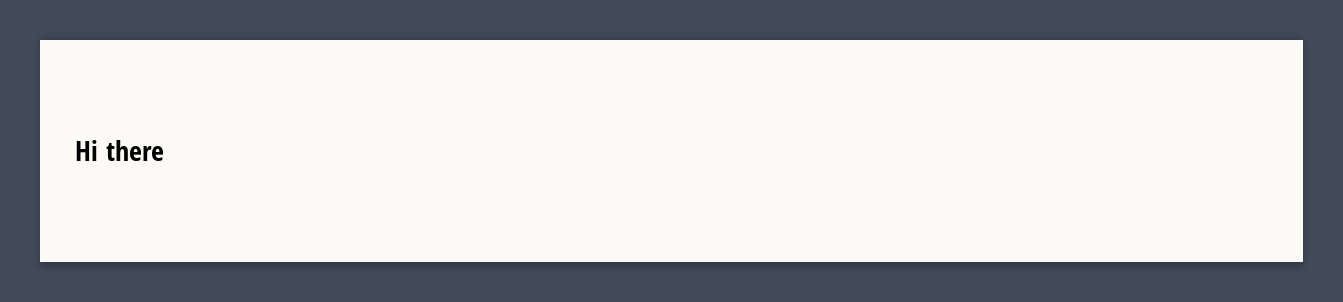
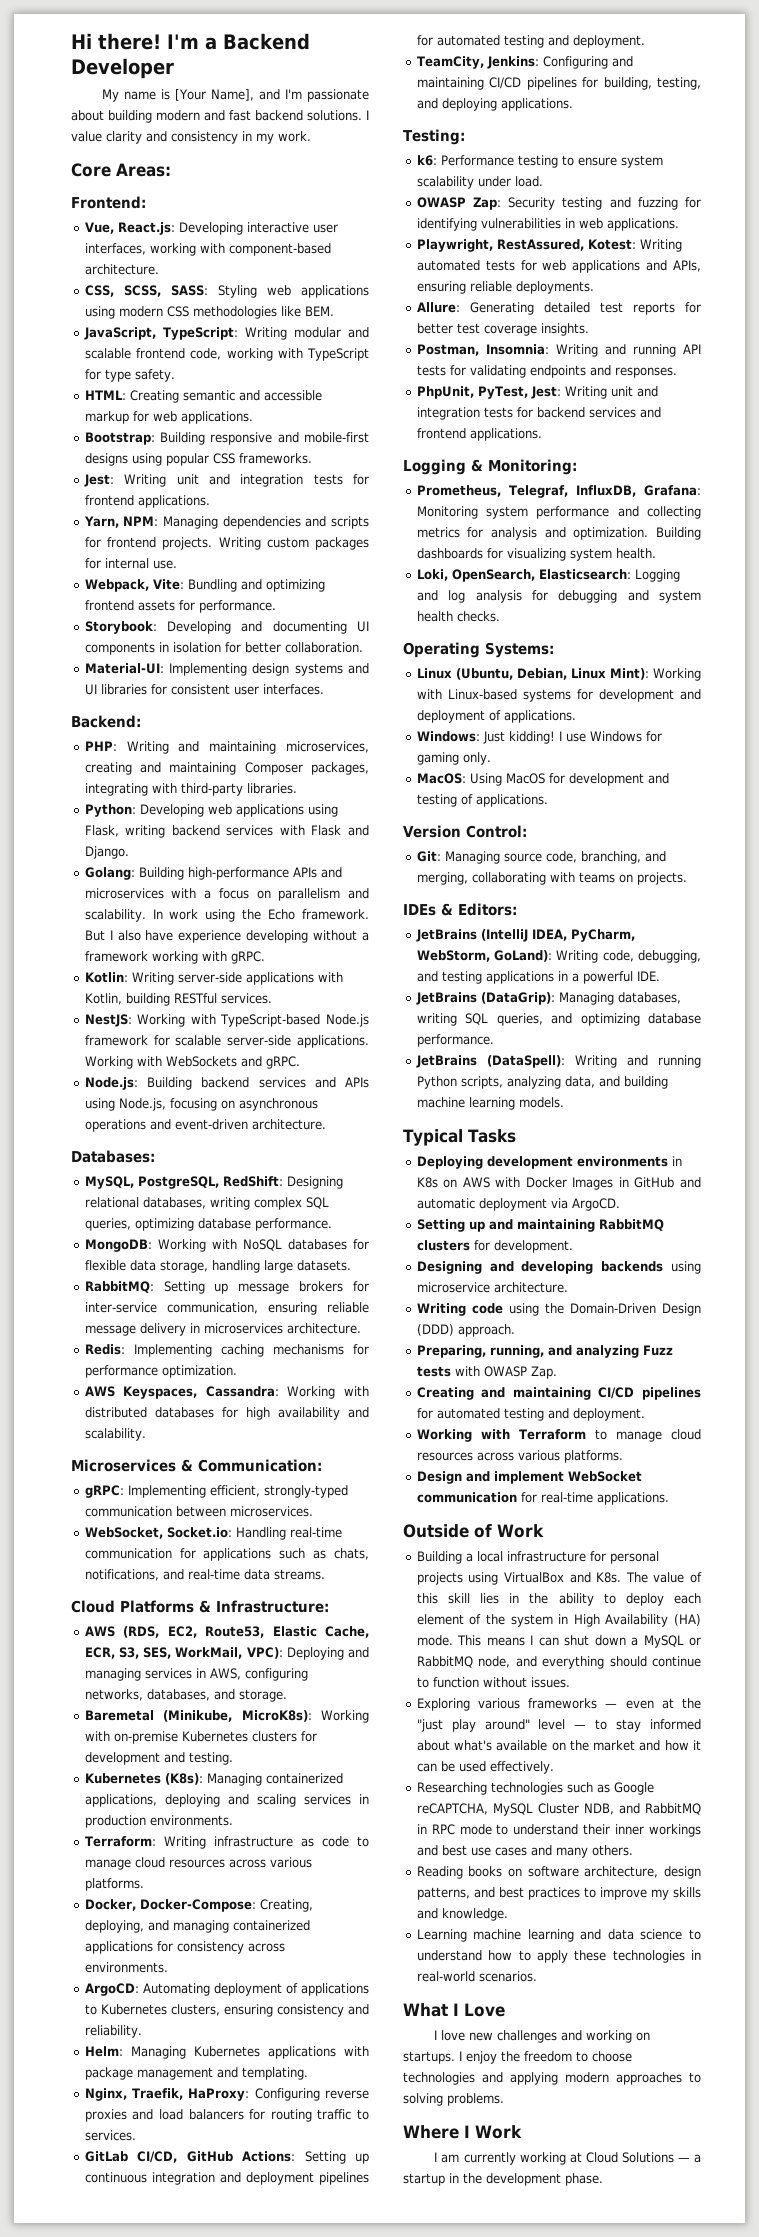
- Hi there
+ Hi there! I'm a Backend Developer
+ My name is [Your Name], and I'm passionate about building modern and fast backend solutions. I value clarity and consistency in my work.
+ Core Areas:
+ Frontend:
+ Vue, React.js: Developing interactive user interfaces, working with component-based architecture.
+ CSS, SCSS, SASS: Styling web applications using modern CSS methodologies like BEM.
+ JavaScript, TypeScript: Writing modular and scalable frontend code, working with TypeScript for type safety.
+ HTML: Creating semantic and accessible markup for web applications.
+ Bootstrap: Building responsive and mobile-first designs using popular CSS frameworks.
+ Jest: Writing unit and integration tests for frontend applications.
+ Yarn, NPM: Managing dependencies and scripts for frontend projects. Writing custom packages for internal use.
+ Webpack, Vite: Bundling and optimizing frontend assets for performance.
+ Storybook: Developing and documenting UI components in isolation for better collaboration.
+ Material-UI: Implementing design systems and UI libraries for consistent user interfaces.
+ Backend:
+ PHP: Writing and maintaining microservices, creating and maintaining Composer packages, integrating with third-party libraries.
+ Python: Developing web applications using Flask, writing backend services with Flask and Django.
+ Golang: Building high-performance APIs and microservices with a focus on parallelism and scalability. In work using the Echo framework. But I also have experience developing without a framework working with gRPC.
+ Kotlin: Writing server-side applications with Kotlin, building RESTful services.
+ NestJS: Working with TypeScript-based Node.js framework for scalable server-side applications. Working with WebSockets and gRPC.
+ Node.js: Building backend services and APIs using Node.js, focusing on asynchronous operations and event-driven architecture.
+ Databases:
+ MySQL, PostgreSQL, RedShift: Designing relational databases, writing complex SQL queries, optimizing database performance.
+ MongoDB: Working with NoSQL databases for flexible data storage, handling large datasets.
+ RabbitMQ: Setting up message brokers for inter-service communication, ensuring reliable message delivery in microservices architecture.
+ Redis: Implementing caching mechanisms for performance optimization.
+ AWS Keyspaces, Cassandra: Working with distributed databases for high availability and scalability.
+ Microservices & Communication:
+ gRPC: Implementing efficient, strongly-typed communication between microservices.
+ WebSocket, Socket.io: Handling real-time communication for applications such as chats, notifications, and real-time data streams.
+ Cloud Platforms & Infrastructure:
+ AWS (RDS, EC2, Route53, Elastic Cache, ECR, S3, SES, WorkMail, VPC): Deploying and managing services in AWS, configuring networks, databases, and storage.
+ Baremetal (Minikube, MicroK8s): Working with on-premise Kubernetes clusters for development and testing.
+ Kubernetes (K8s): Managing containerized applications, deploying and scaling services in production environments.
+ Terraform: Writing infrastructure as code to manage cloud resources across various platforms.
+ Docker, Docker-Compose: Creating, deploying, and managing containerized applications for consistency across environments.
+ ArgoCD: Automating deployment of applications to Kubernetes clusters, ensuring consistency and reliability.
+ Helm: Managing Kubernetes applications with package management and templating.
+ Nginx, Traefik, HaProxy: Configuring reverse proxies and load balancers for routing traffic to services.
+ GitLab CI/CD, GitHub Actions: Setting up continuous integration and deployment pipelines for automated testing and deployment.
+ TeamCity, Jenkins: Configuring and maintaining CI/CD pipelines for building, testing, and deploying applications.
+ Testing:
+ k6: Performance testing to ensure system scalability under load.
+ OWASP Zap: Security testing and fuzzing for identifying vulnerabilities in web applications.
+ Playwright, RestAssured, Kotest: Writing automated tests for web applications and APIs, ensuring reliable deployments.
+ Allure: Generating detailed test reports for better test coverage insights.
+ Postman, Insomnia: Writing and running API tests for validating endpoints and responses.
+ PhpUnit, PyTest, Jest: Writing unit and integration tests for backend services and frontend applications.
+ Logging & Monitoring:
+ Prometheus, Telegraf, InfluxDB, Grafana: Monitoring system performance and collecting metrics for analysis and optimization. Building dashboards for visualizing system health.
+ Loki, OpenSearch, Elasticsearch: Logging and log analysis for debugging and system health checks.
+ Operating Systems:
+ Linux (Ubuntu, Debian, Linux Mint): Working with Linux-based systems for development and deployment of applications.
+ Windows: Just kidding! I use Windows for gaming only.
+ MacOS: Using MacOS for development and testing of applications.
+ Version Control:
+ Git: Managing source code, branching, and merging, collaborating with teams on projects.
+ IDEs & Editors:
+ JetBrains (IntelliJ IDEA, PyCharm, WebStorm, GoLand): Writing code, debugging, and testing applications in a powerful IDE.
+ JetBrains (DataGrip): Managing databases, writing SQL queries, and optimizing database performance.
+ JetBrains (DataSpell): Writing and running Python scripts, analyzing data, and building machine learning models.
+ Typical Tasks
+ Deploying development environments in K8s on AWS with Docker Images in GitHub and automatic deployment via ArgoCD.
+ Setting up and maintaining RabbitMQ clusters for development.
+ Designing and developing backends using microservice architecture.
+ Writing code using the Domain-Driven Design (DDD) approach.
+ Preparing, running, and analyzing Fuzz tests with OWASP Zap.
+ Creating and maintaining CI/CD pipelines for automated testing and deployment.
+ Working with Terraform to manage cloud resources across various platforms.
+ Design and implement WebSocket communication for real-time applications.
+ Outside of Work
+ Building a local infrastructure for personal projects using VirtualBox and K8s. The value of this skill lies in the ability to deploy each element of the system in High Availability (HA) mode. This means I can shut down a MySQL or RabbitMQ node, and everything should continue to function without issues.
+ Exploring various frameworks — even at the "just play around" level — to stay informed about what's available on the market and how it can be used effectively.
+ Researching technologies such as Google reCAPTCHA, MySQL Cluster NDB, and RabbitMQ in RPC mode to understand their inner workings and best use cases and many others.
+ Reading books on software architecture, design patterns, and best practices to improve my skills and knowledge.
+ Learning machine learning and data science to understand how to apply these technologies in real-world scenarios.
+ What I Love
+ I love new challenges and working on startups. I enjoy the freedom to choose technologies and applying modern approaches to solving problems.
+ Where I Work
+ I am currently working at Cloud Solutions — a startup in the development phase.

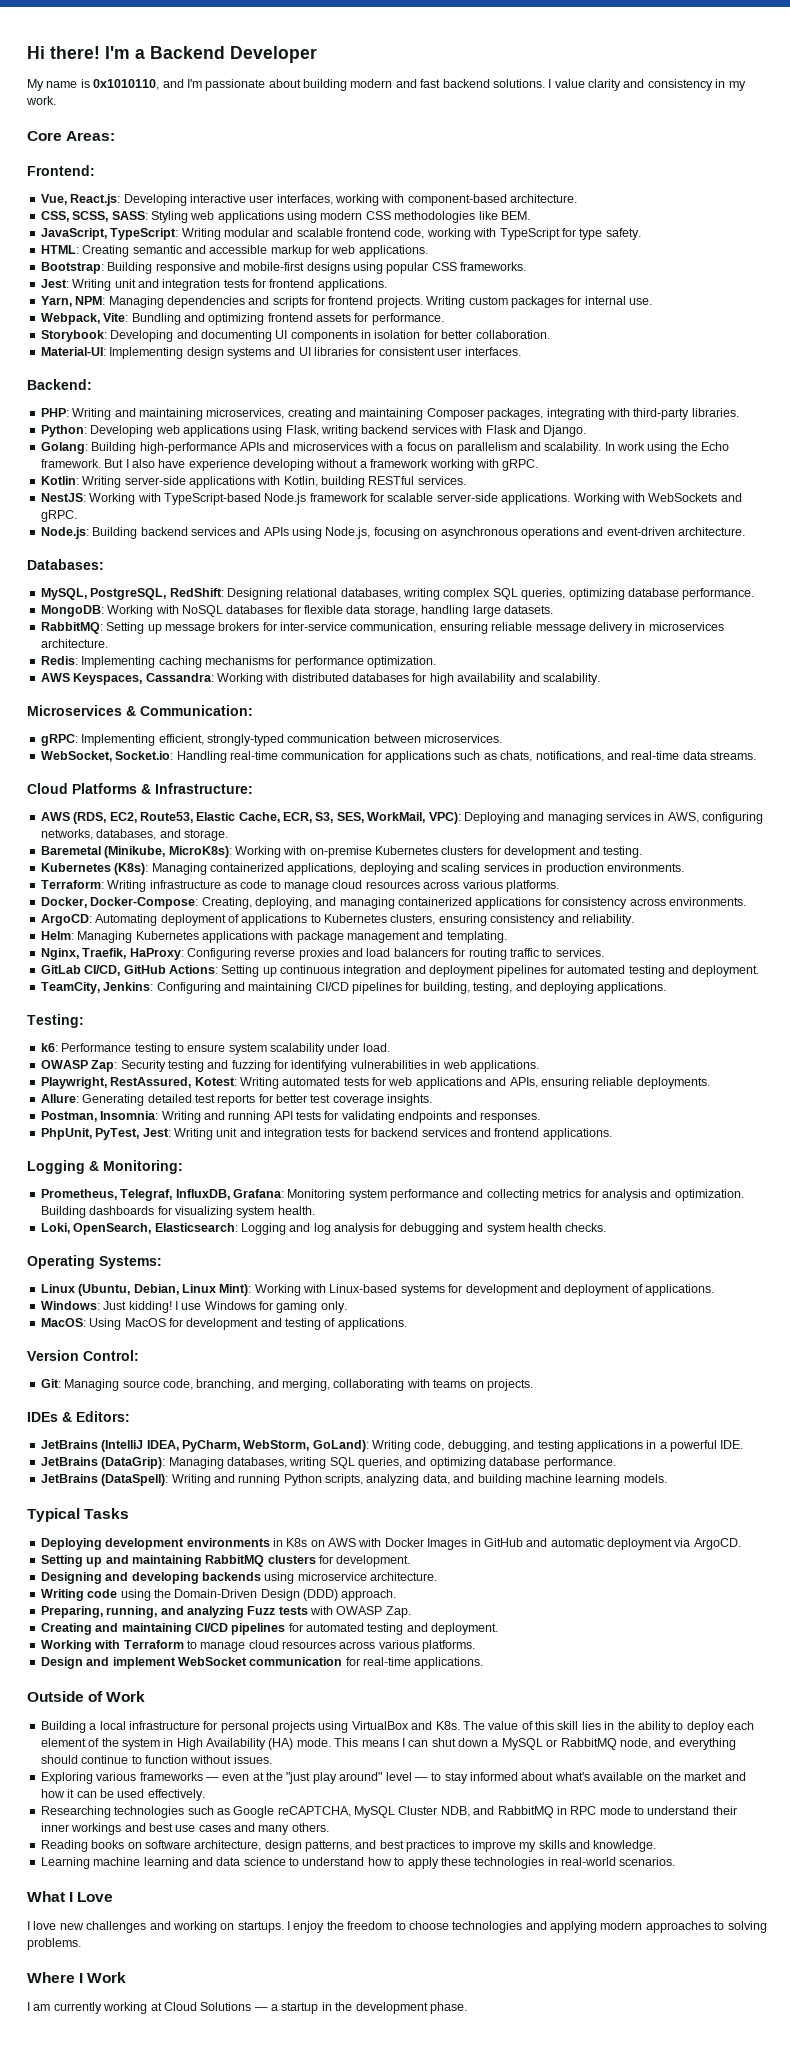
- My name is [Your Name], and I'm passionate about building modern and fast backend solutions.
+ My name is 0x1010110, and I'm passionate about building modern and fast backend solutions.

